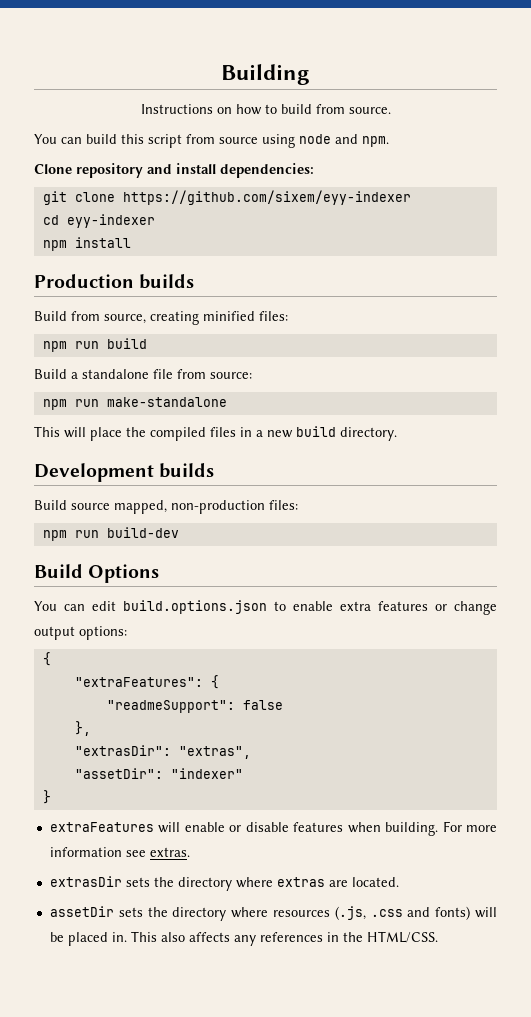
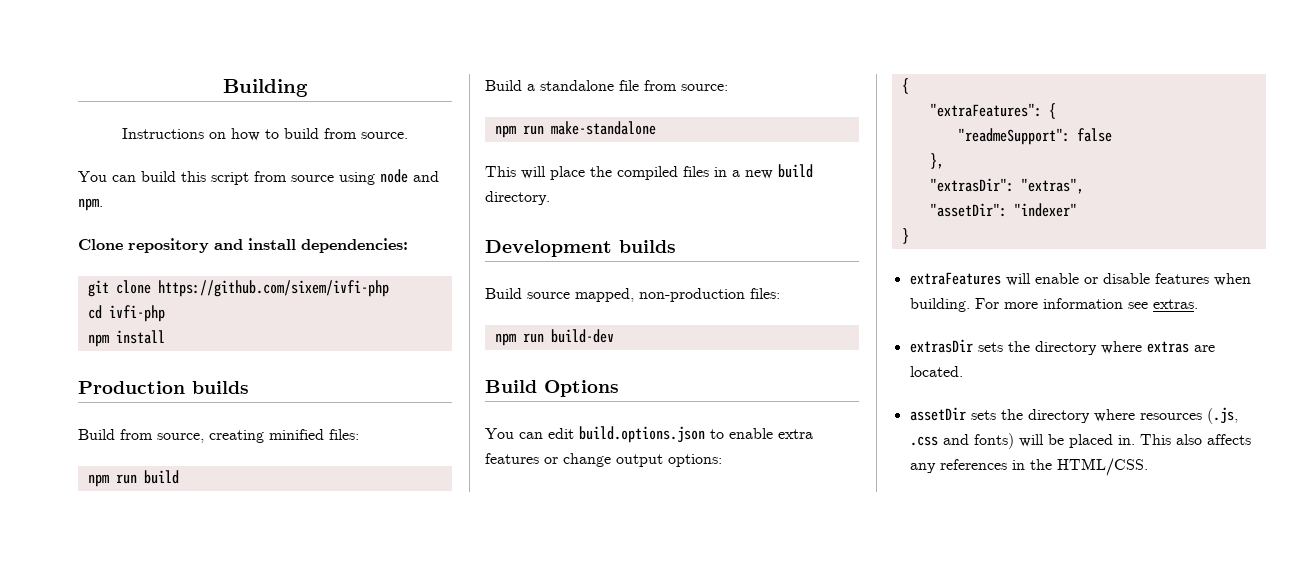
- git clone https://github.com/sixem/eyy-indexer
+ git clone https://github.com/sixem/ivfi-php
- cd eyy-indexer
+ cd ivfi-php

